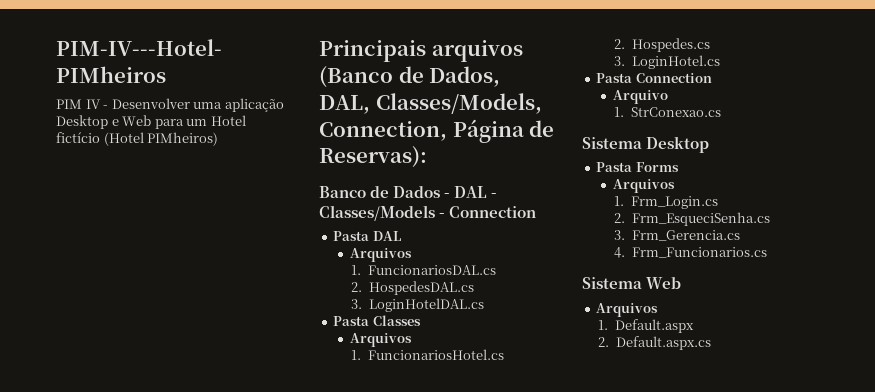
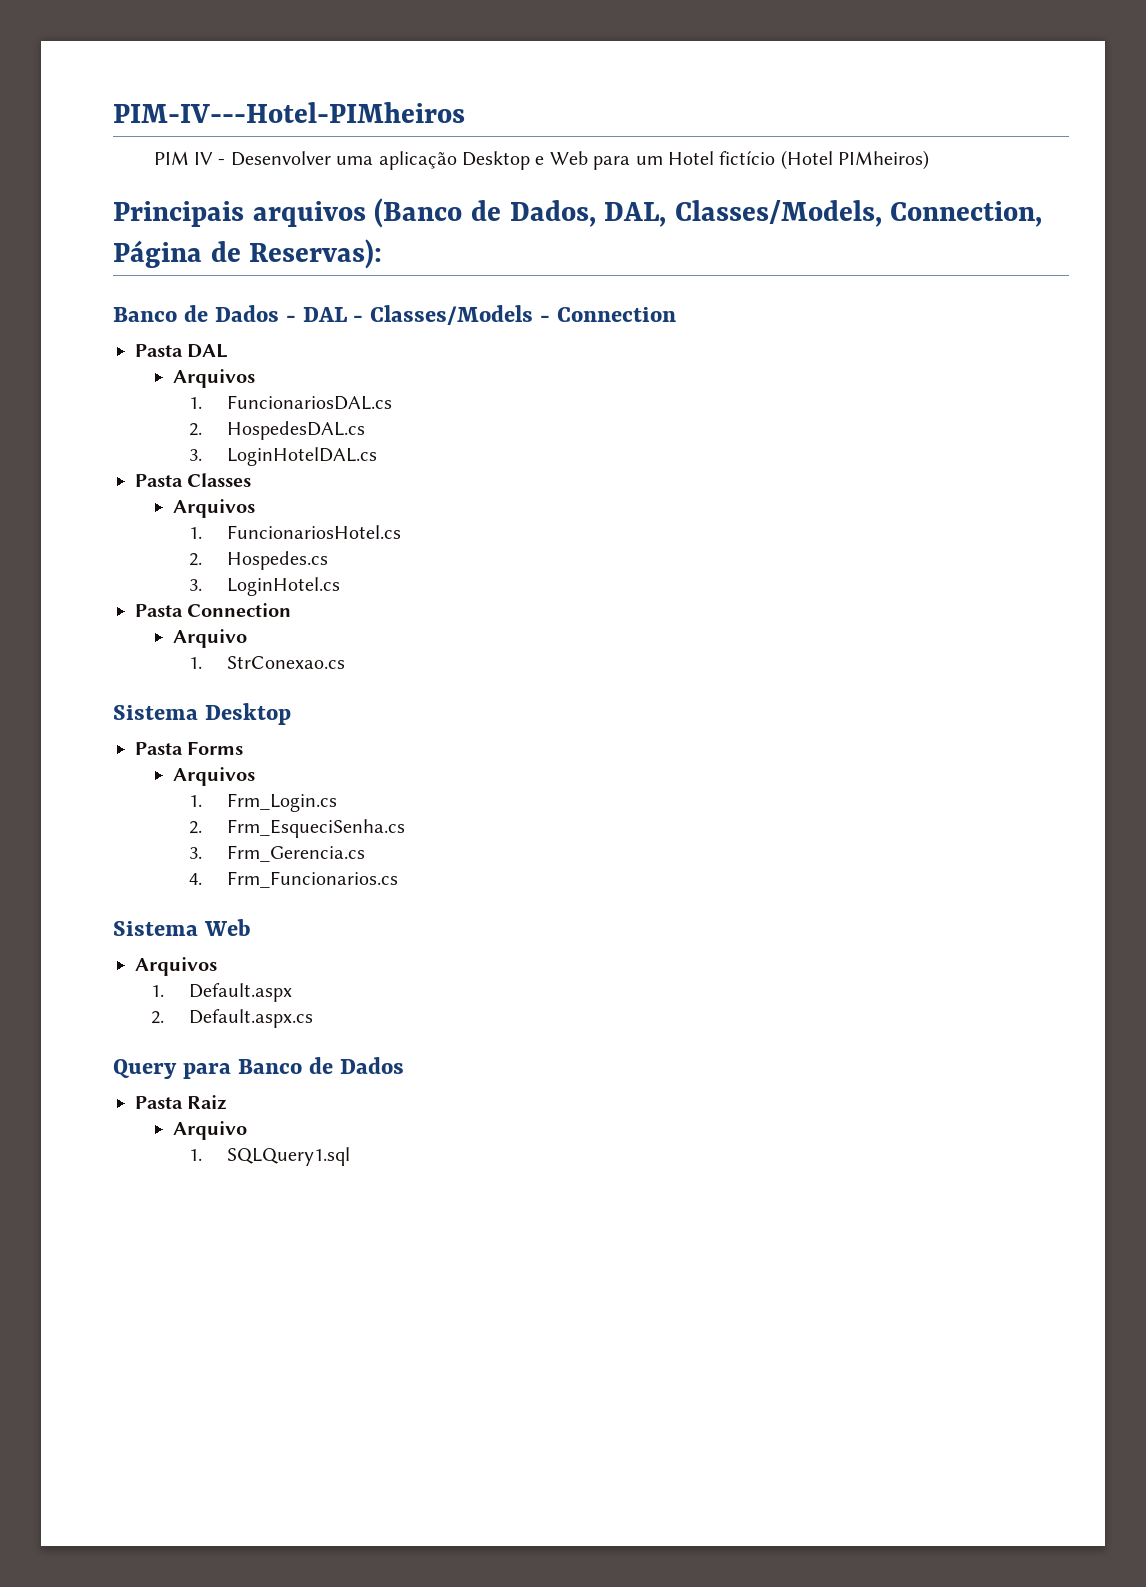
+ Query para Banco de Dados
+ Pasta Raiz
+ Arquivo
+ 1. SQLQuery1.sql

